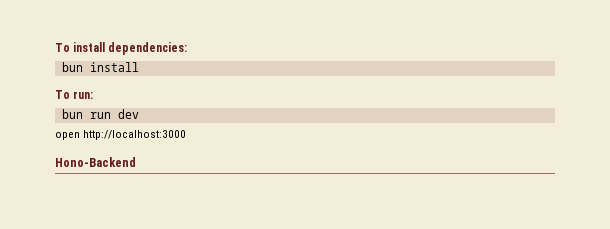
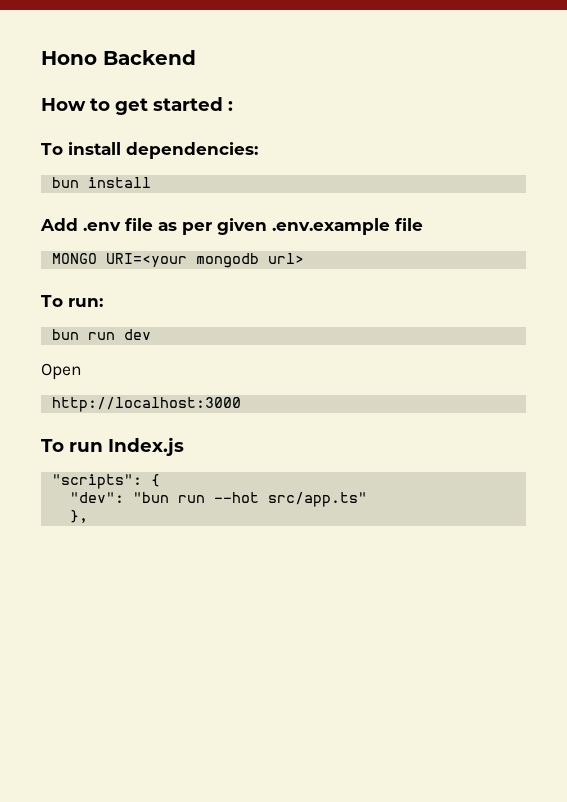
+ Hono Backend
+ How to get started :
+ Add .env file as per given .env.example file
+ MONGO URI=<your mongodb url>
- open http://localhost:3000
+ Open
+ http://localhost:3000
- Hono-Backend
+ To run Index.js
+ "scripts": {
+ "dev": "bun run --hot src/app.ts"
+ },

